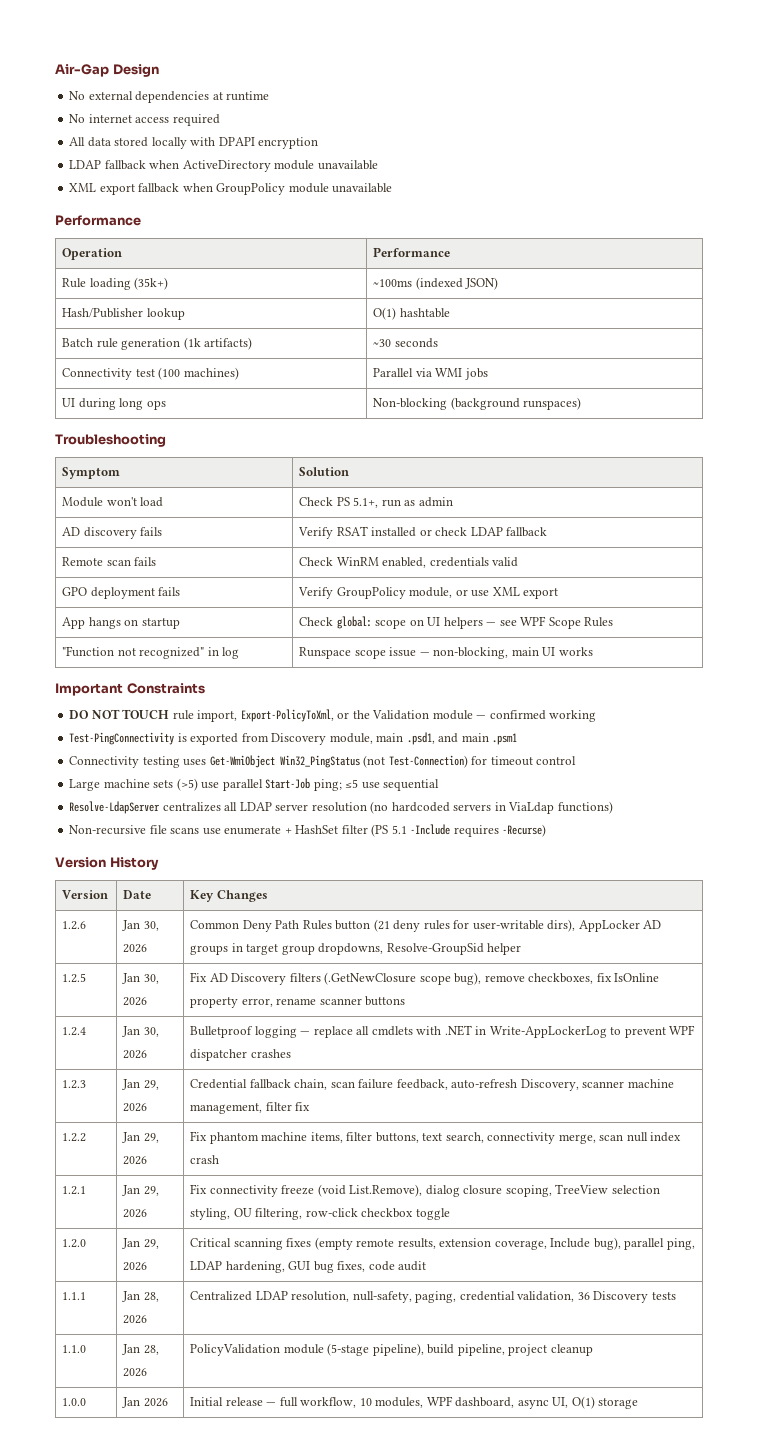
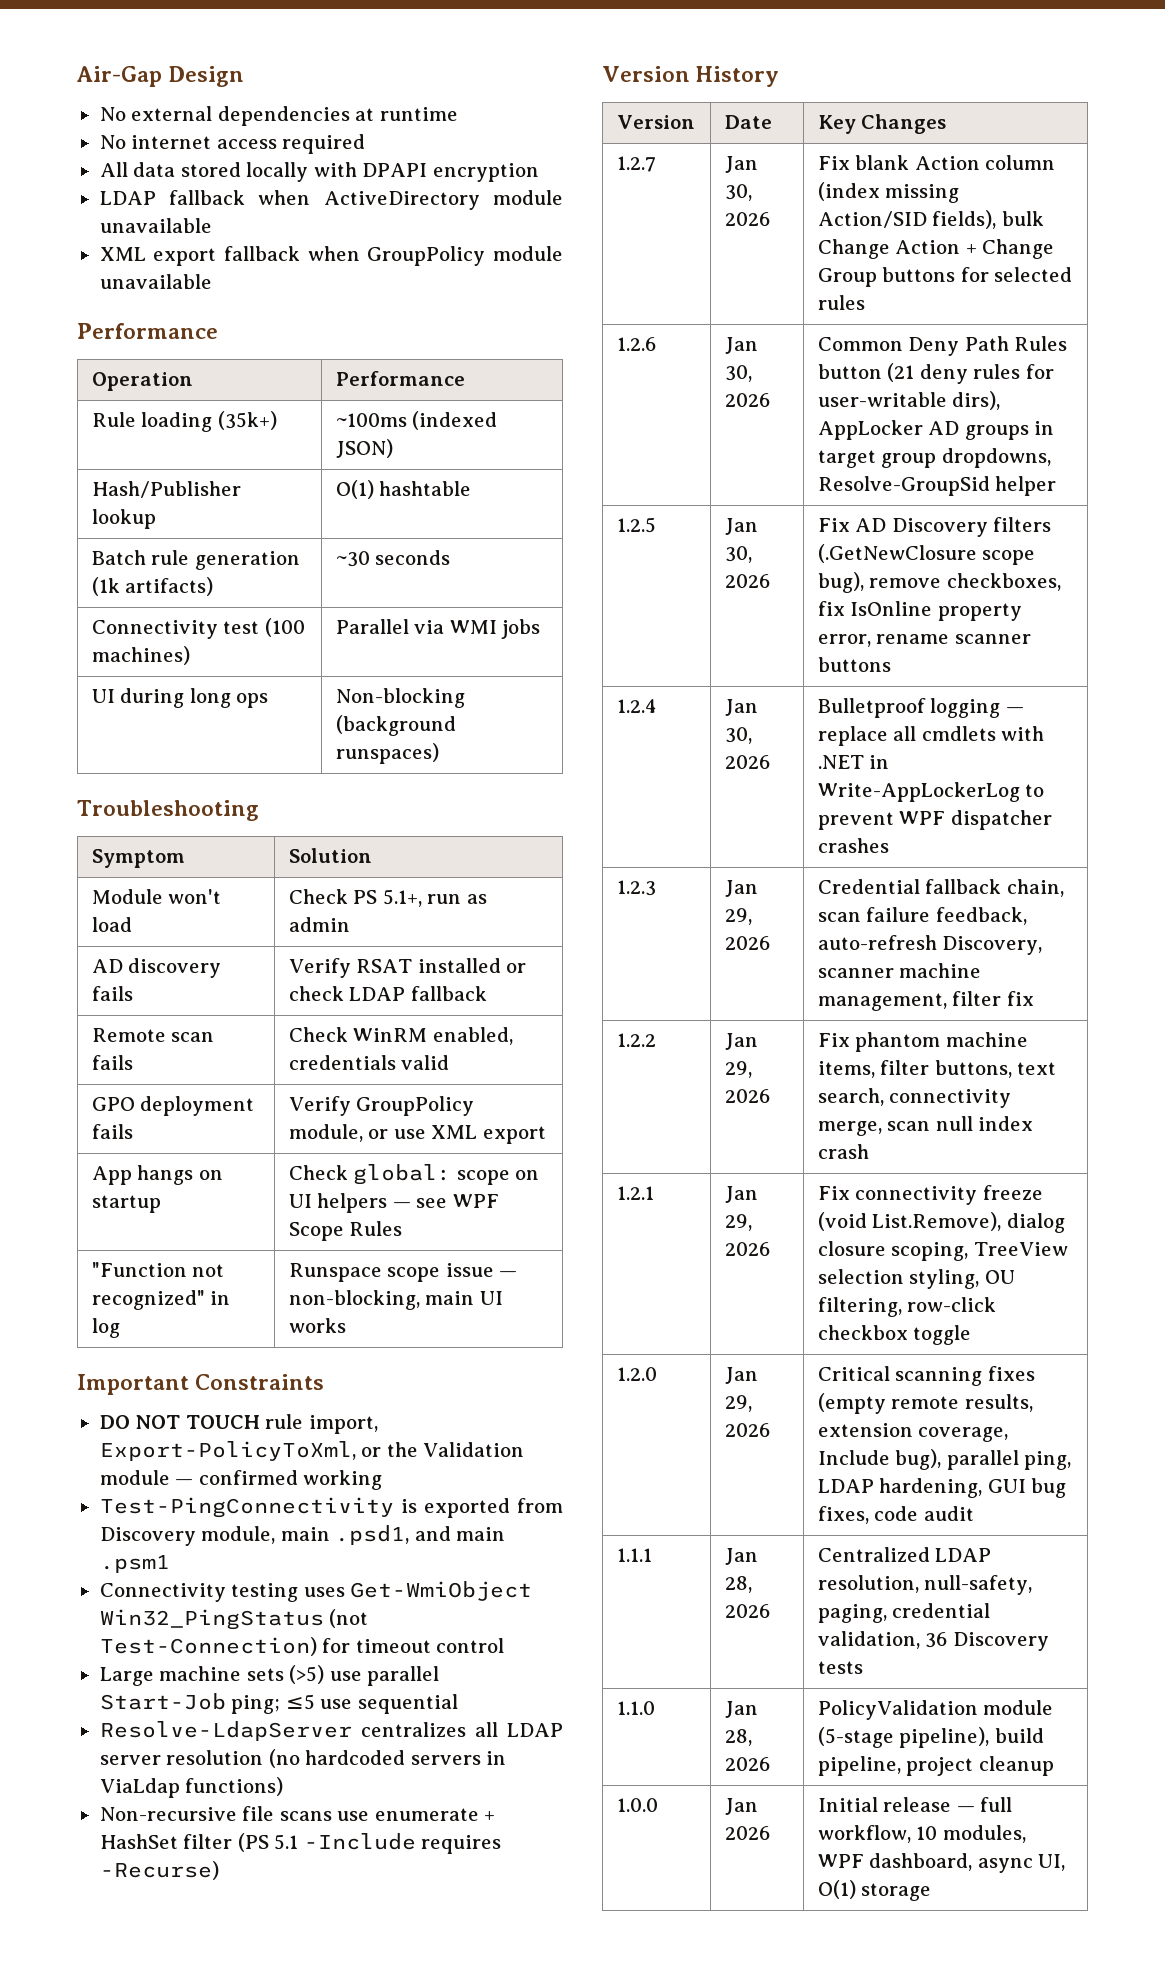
+ 1.2.7 | Jan 30, 2026 | Fix blank Action column (index missing Action/SID fields), bulk Change Action + Change Group buttons for selected rules

